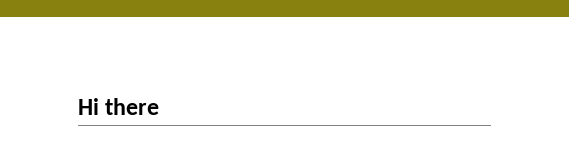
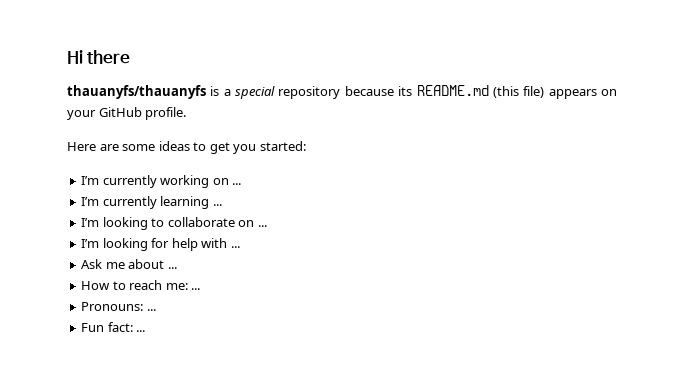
+ thauanyfs/thauanyfs is a special repository because its README.md (this file) appears on your GitHub profile.
+ Here are some ideas to get you started:
+ I’m currently working on ...
+ I’m currently learning ...
+ I’m looking to collaborate on ...
+ I’m looking for help with ...
+ Ask me about ...
+ How to reach me: ...
+ Pronouns: ...
+ Fun fact: ...

